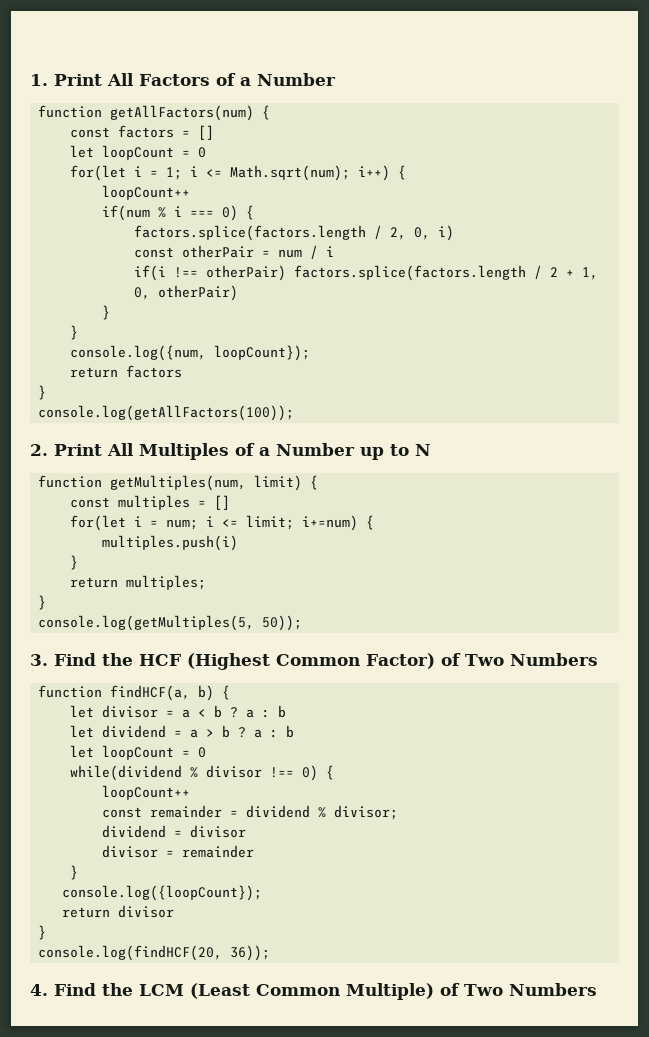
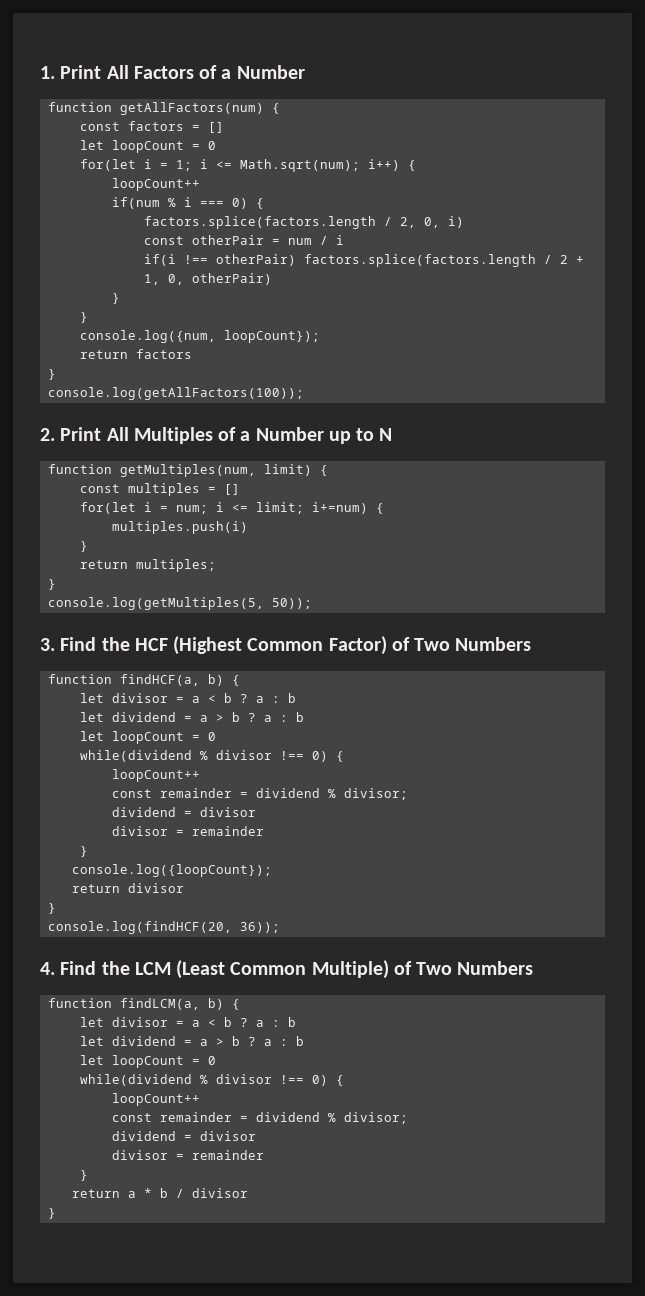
+ function findLCM(a, b) {
+ let divisor = a < b ? a : b
+ let dividend = a > b ? a : b
+ let loopCount = 0
+ while(dividend % divisor !== 0) {
+ loopCount++
+ const remainder = dividend % divisor;
+ dividend = divisor
+ divisor = remainder
+ }
+ return a * b / divisor
+ }

